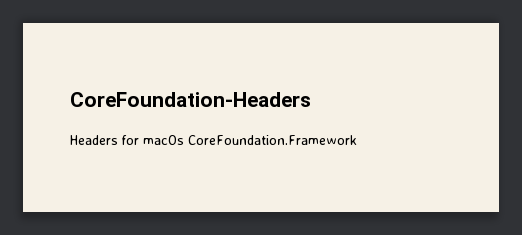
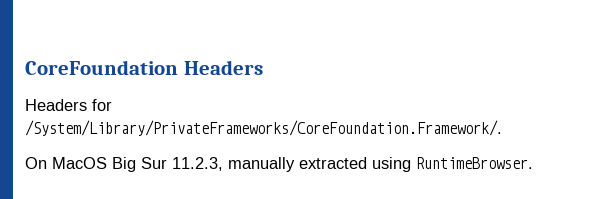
- CoreFoundation-Headers
+ CoreFoundation Headers
- Headers for macOs CoreFoundation.Framework
+ Headers for /System/Library/PrivateFrameworks/CoreFoundation.Framework/.
+ On MacOS Big Sur 11.2.3, manually extracted using RuntimeBrowser.

